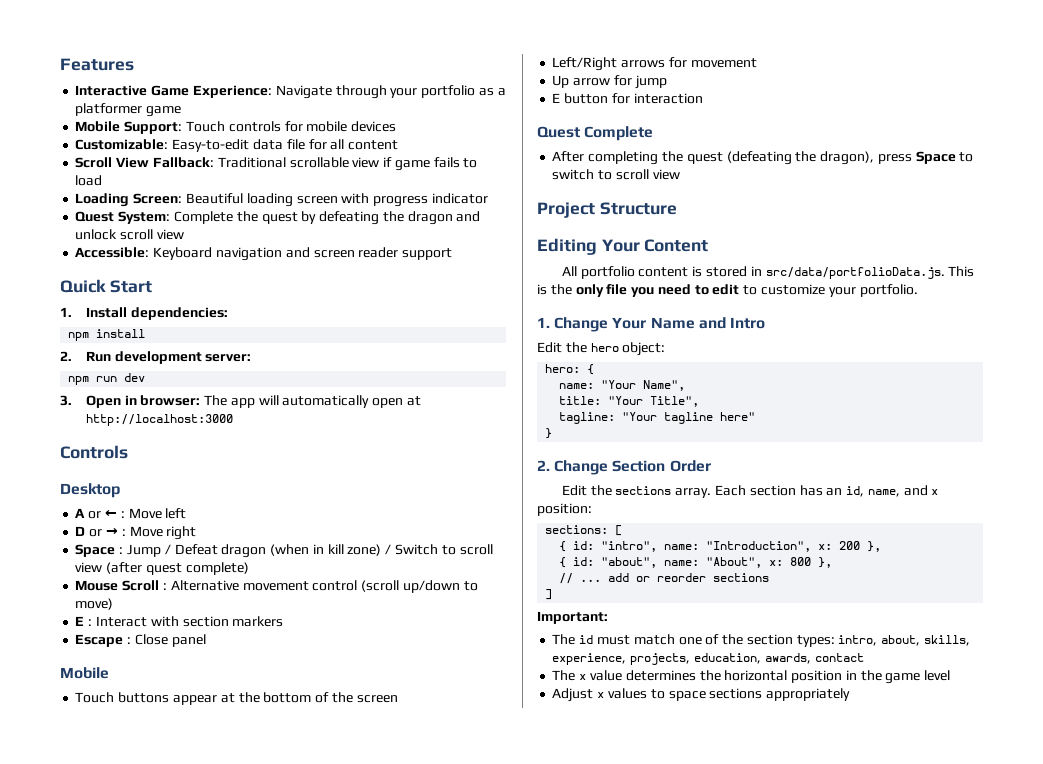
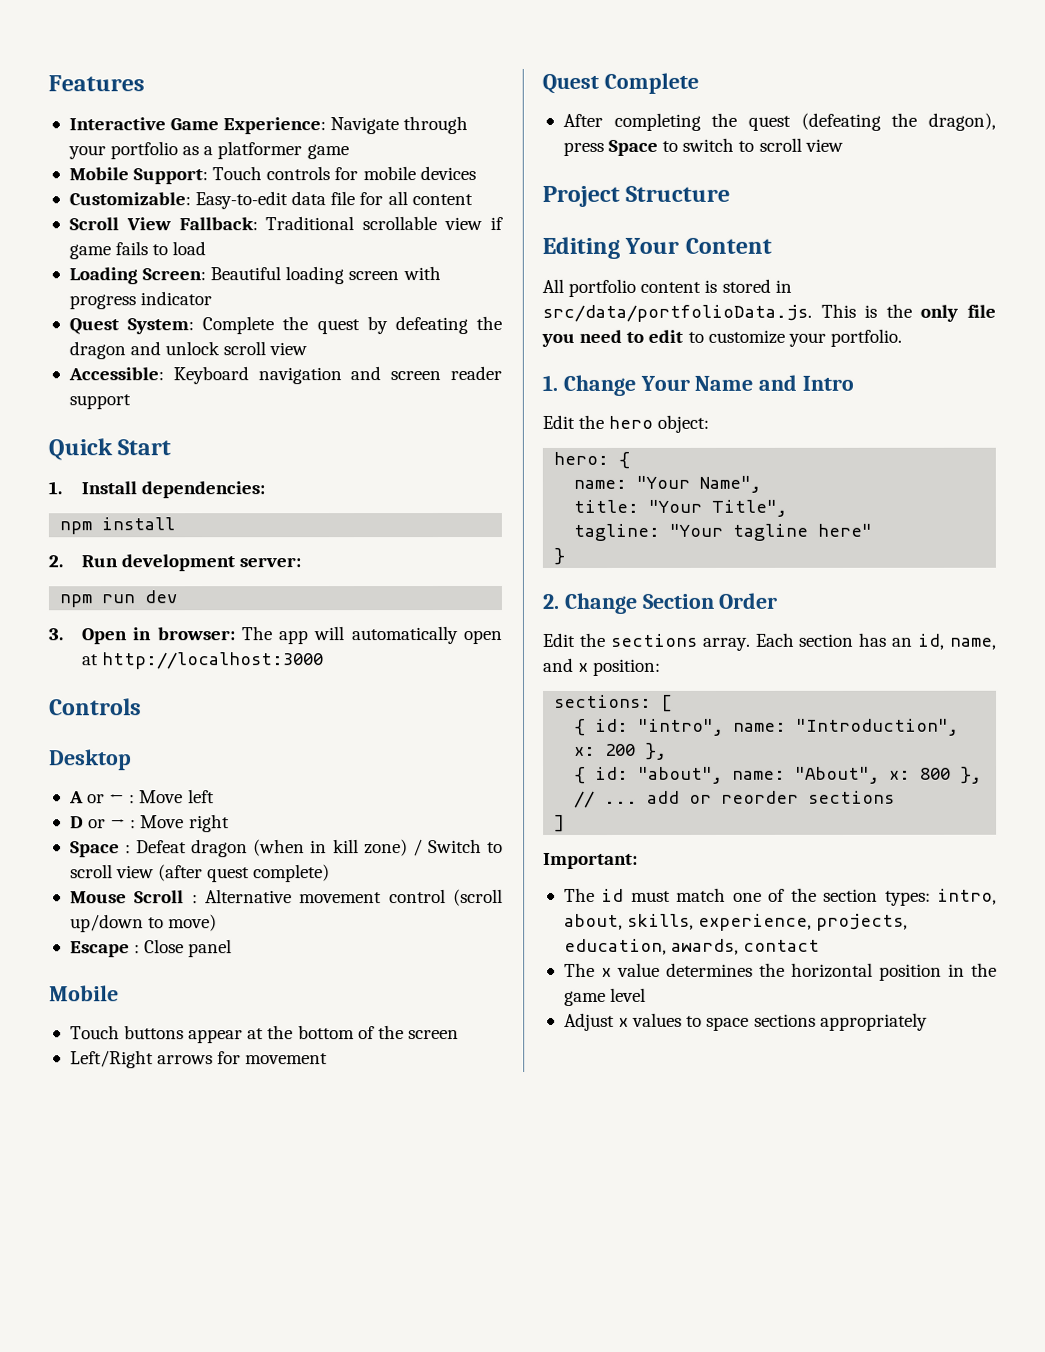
- Space : Jump / Defeat dragon (when in kill zone) / Switch to scroll view (after quest complete)
+ Space : Defeat dragon (when in kill zone) / Switch to scroll view (after quest complete)
- E : Interact with section markers
- Up arrow for jump
- E button for interaction

